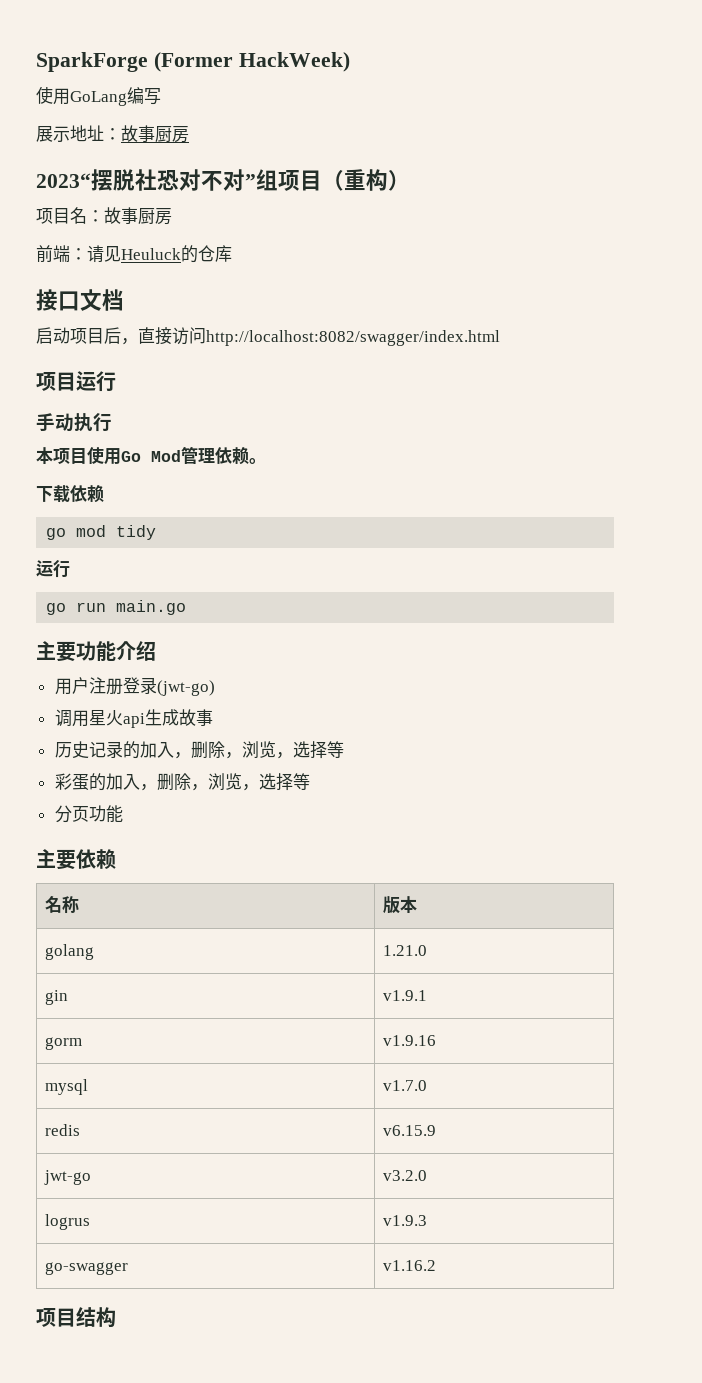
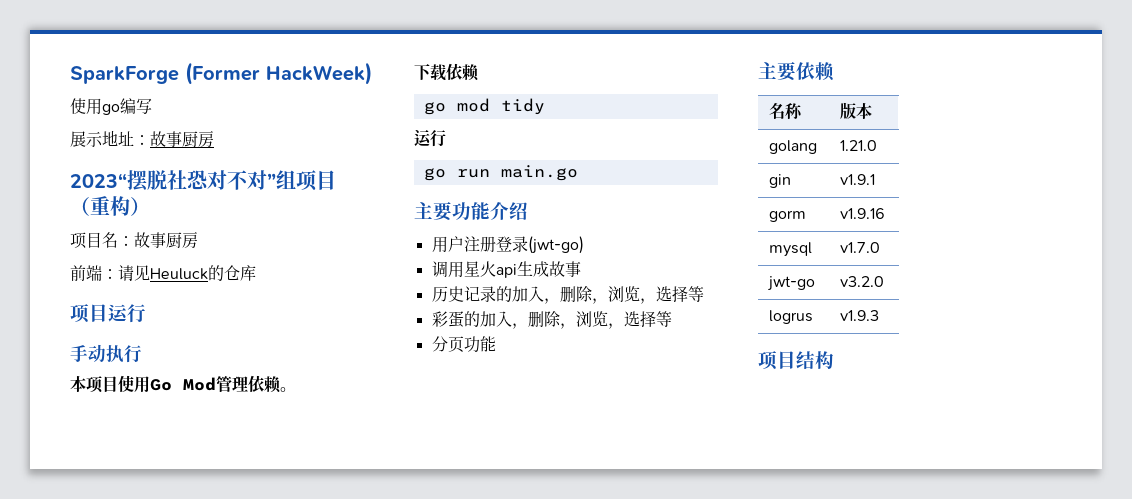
- 使用GoLang编写
+ 使用go编写
- 接口文档
- 启动项目后，直接访问http://localhost:8082/swagger/index.html
- redis | v6.15.9
- go-swagger | v1.16.2

